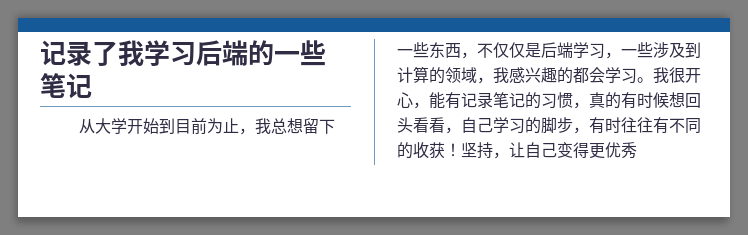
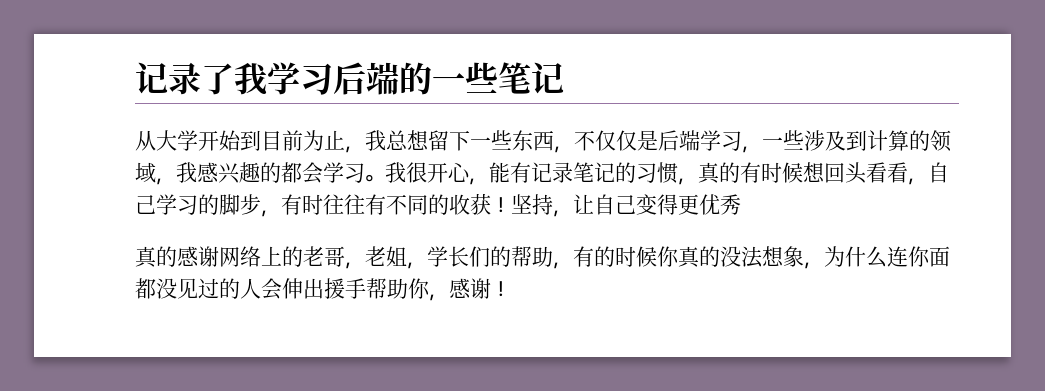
+ 真的感谢网络上的老哥，老姐，学长们的帮助，有的时候你真的没法想象，为什么连你面都没见过的人会伸出援手帮助你，感谢！

